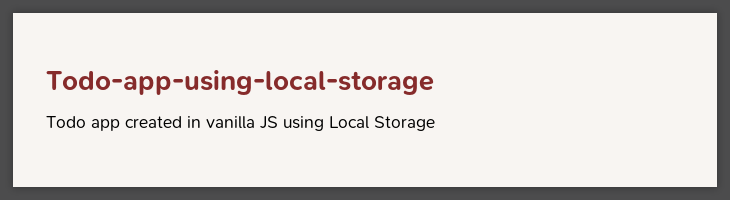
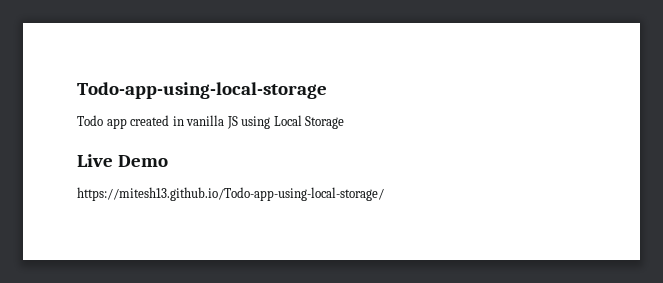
+ Live Demo
+ https://mitesh13.github.io/Todo-app-using-local-storage/

